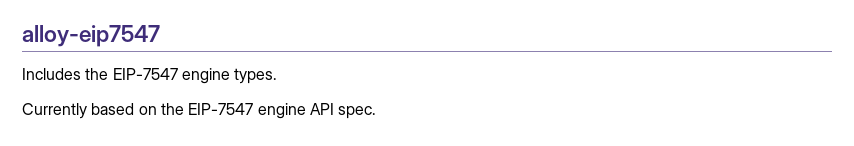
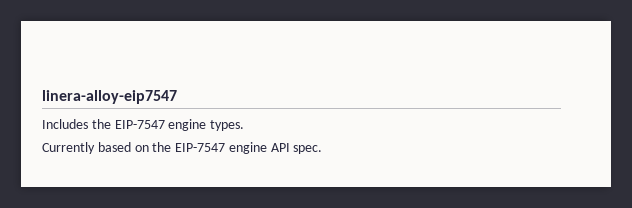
- alloy-eip7547
+ linera-alloy-eip7547

